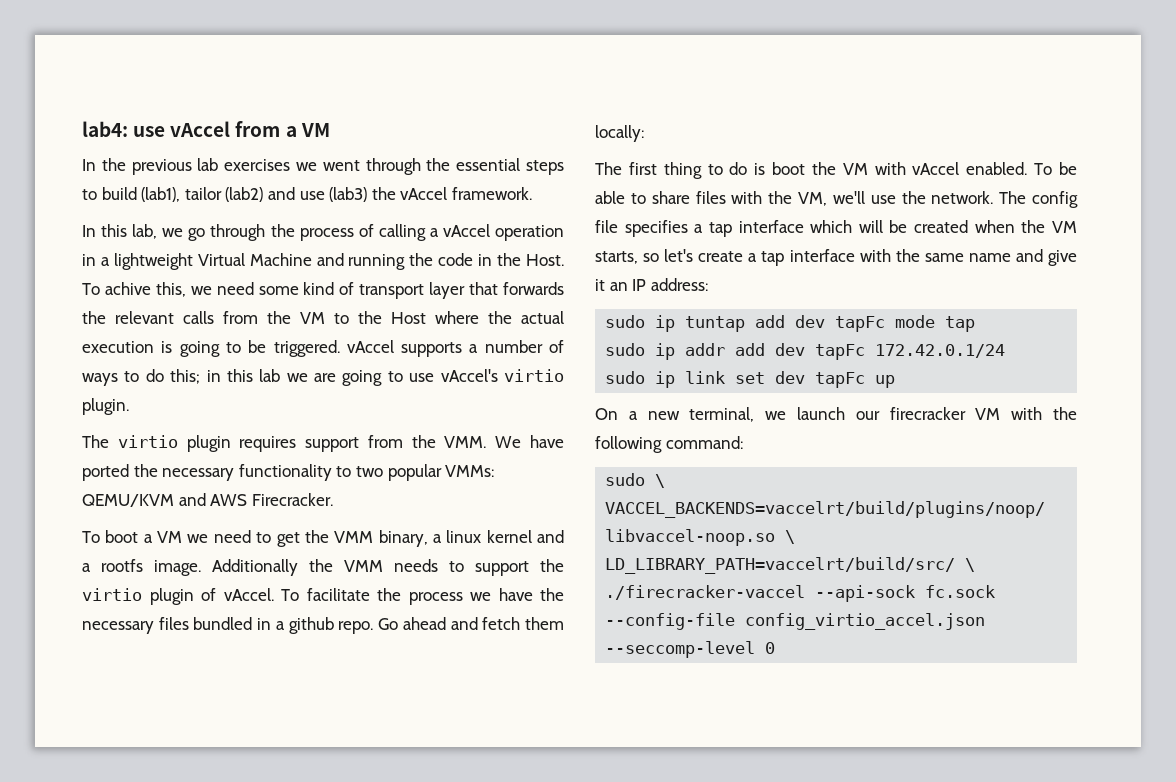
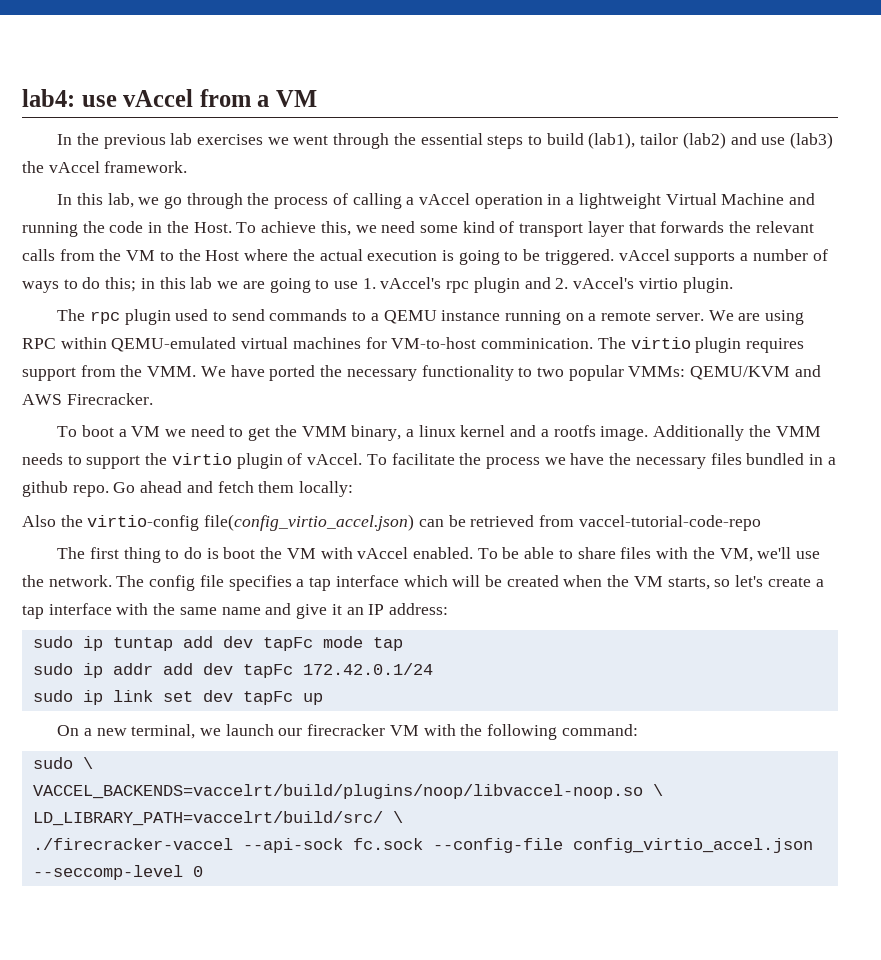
- To achive this, we need some kind of transport layer that forwards the relevant calls from the VM to the Host where the actual execution is going to be triggered. vAccel supports a number of ways to do this;
+ To achieve this, we need some kind of transport layer that forwards the relevant calls from the VM to the Host where the actual execution is going to be triggered. vAccel supports a number of ways to do this;
- in this lab we are going to use vAccel's virtio plugin.
- The virtio plugin requires support from the VMM. We have ported the necessary functionality to two popular VMMs:
+ in this lab we are going to use 1. vAccel's rpc plugin and 2. vAccel's virtio plugin.
+ The rpc plugin used to send commands to a QEMU instance running on a remote server. We are using RPC within QEMU-emulated virtual machines for VM-to-host comminication. The virtio plugin requires support from the VMM. We have ported the necessary functionality to two popular VMMs:
+ Also the virtio-config file(config_virtio_accel.json) can be retrieved from vaccel-tutorial-code-repo

